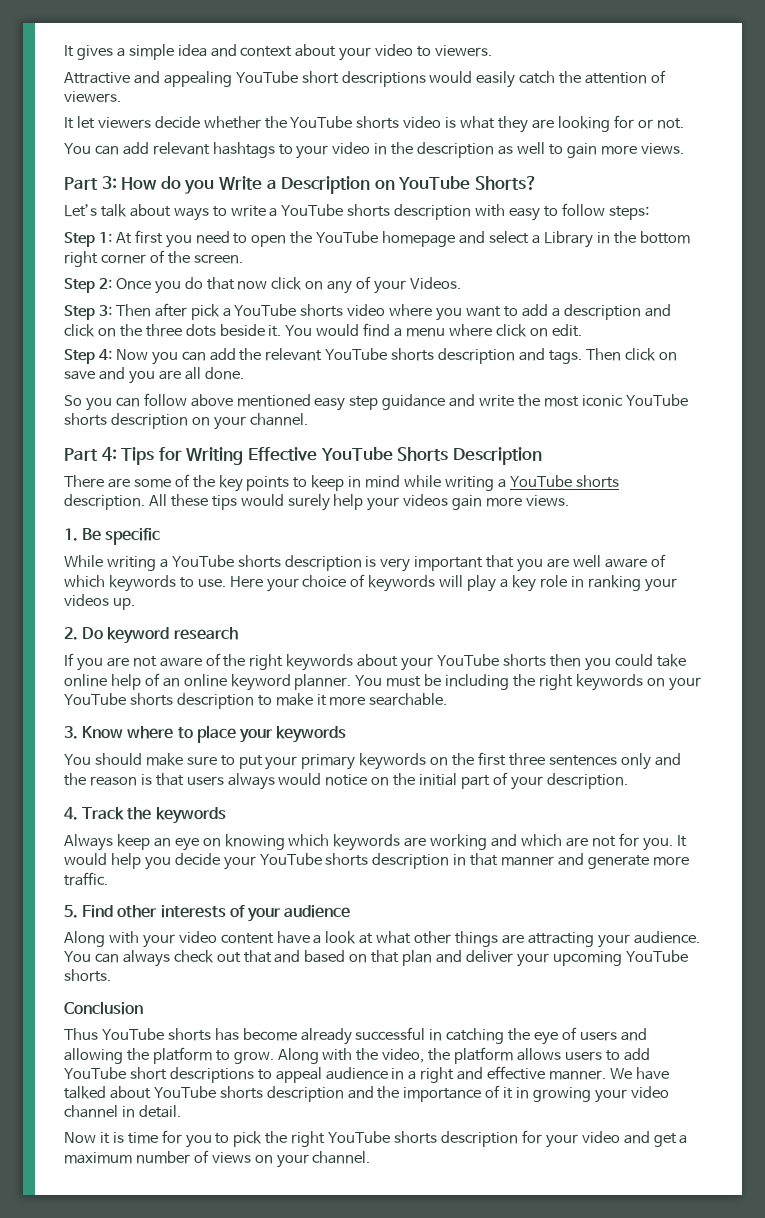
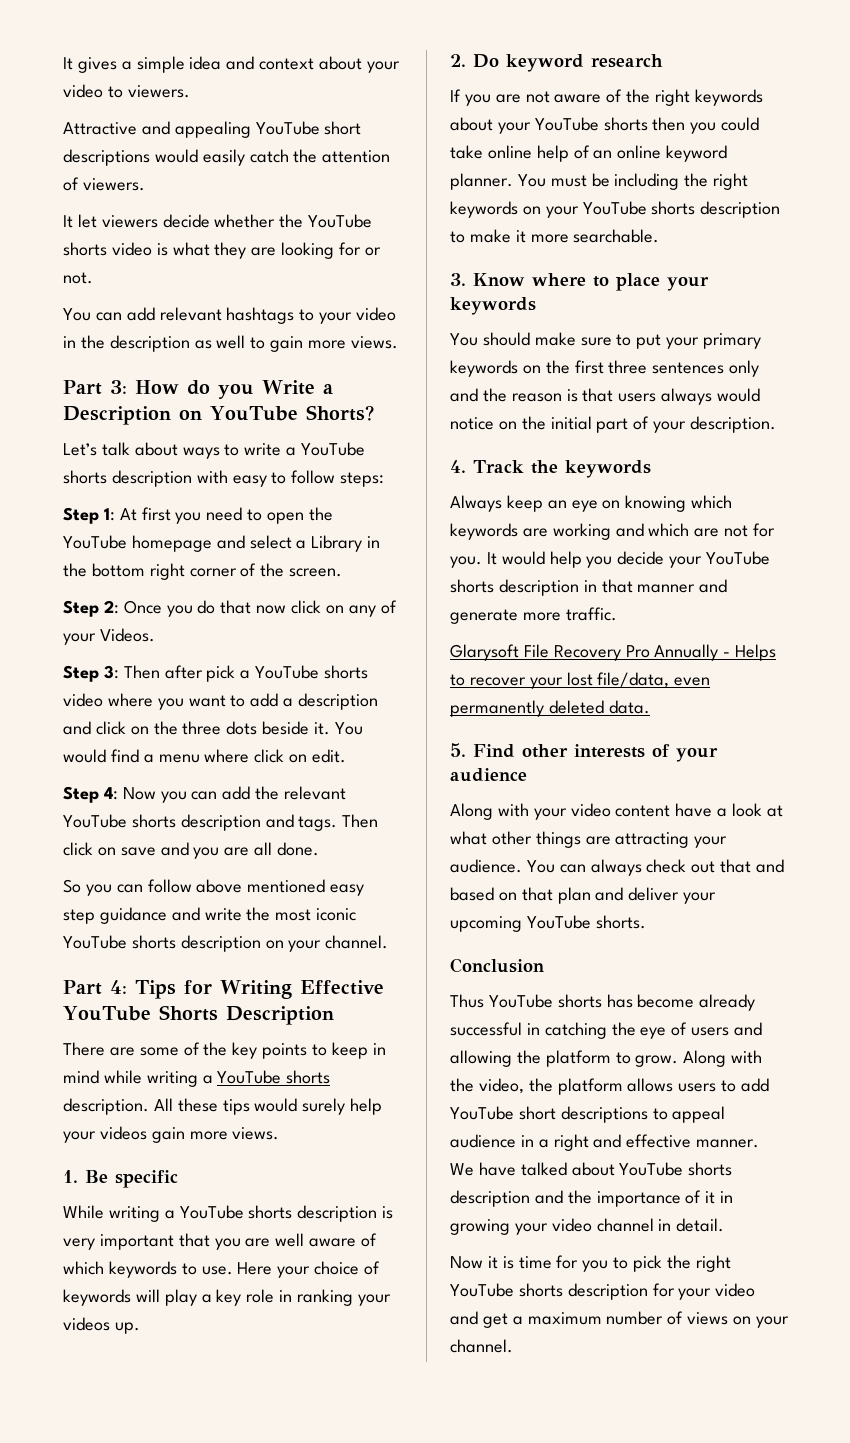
+ Glarysoft File Recovery Pro Annually - Helps to recover your lost file/data, even permanently deleted data.

